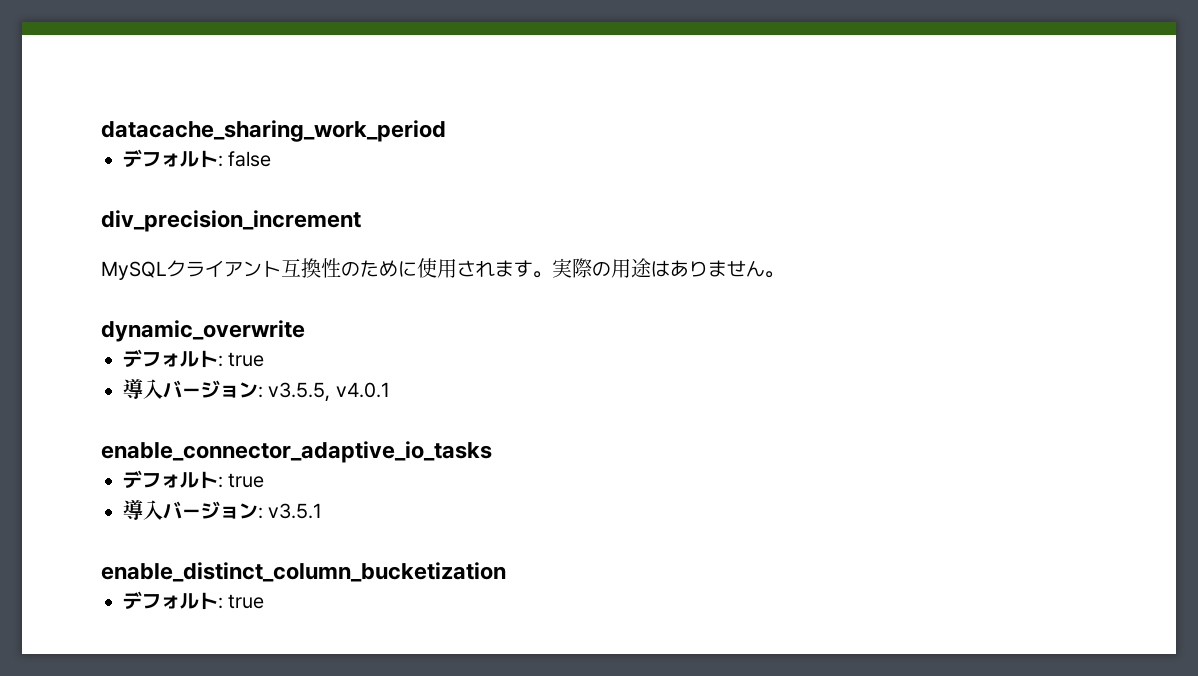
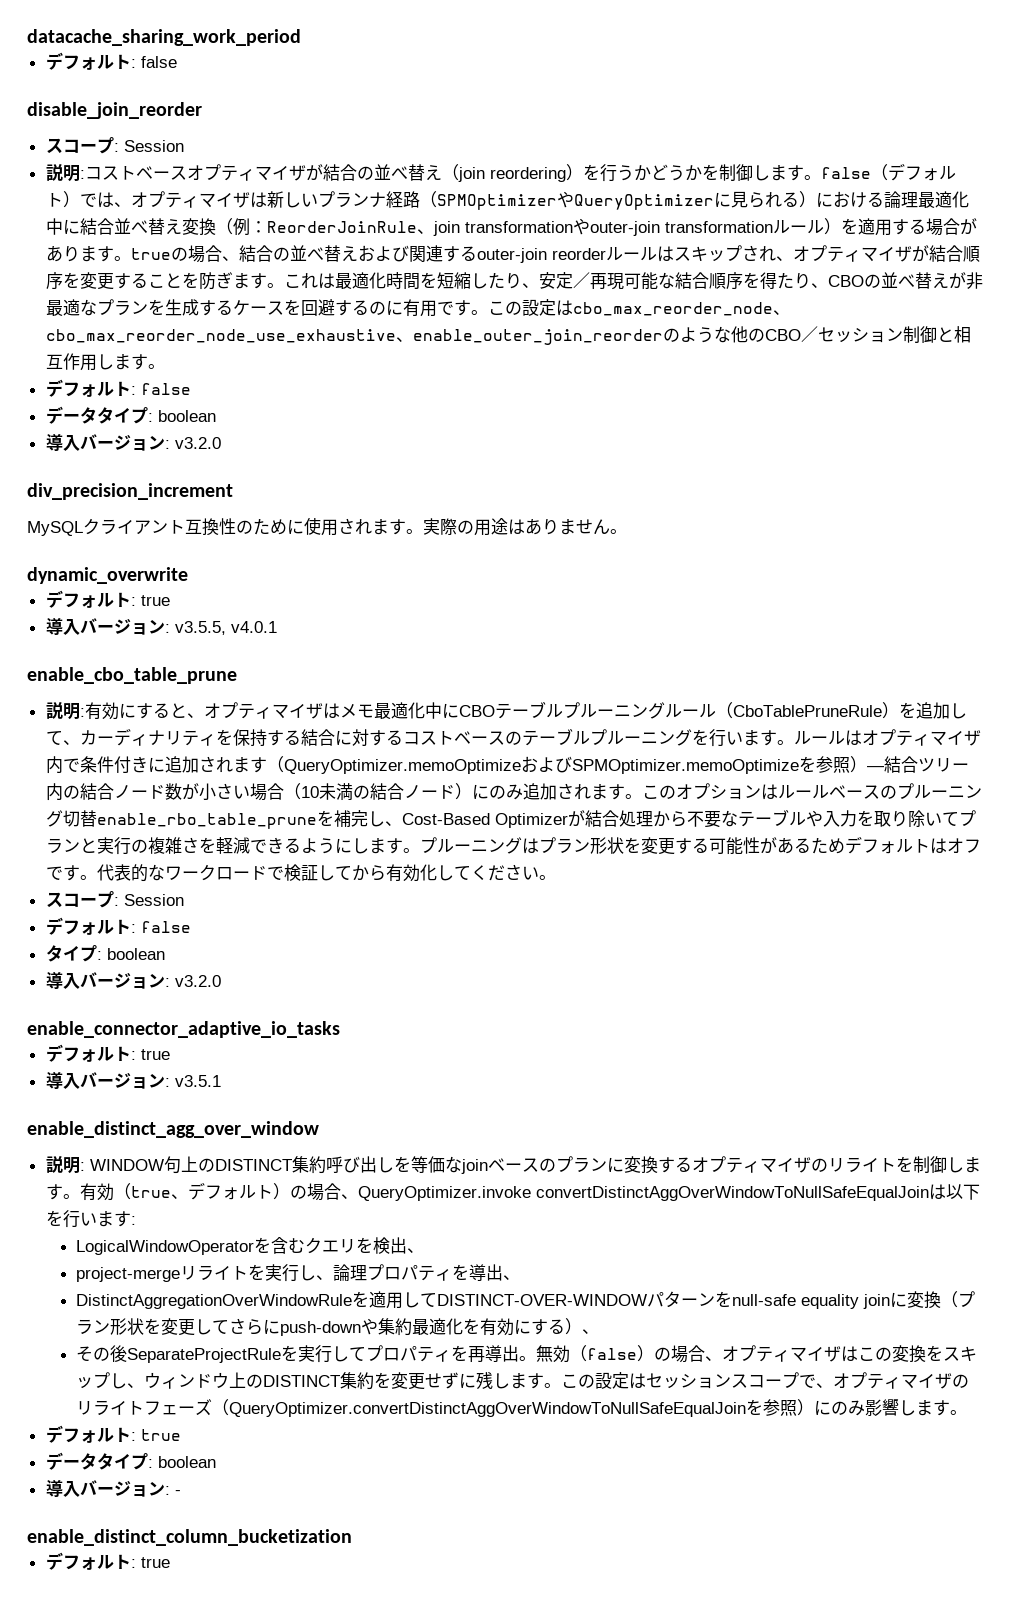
+ disable_join_reorder
+ スコープ: Session
+ 説明:コストベースオプティマイザが結合の並べ替え（join reordering）を行うかどうかを制御します。false（デフォルト）では、オプティマイザは新しいプランナ経路（SPMOptimizerやQueryOptimizerに見られる）における論理最適化中に結合並べ替え変換（例：ReorderJoinRule、join transformationやouter-join transformationルール）を適用する場合があります。trueの場合、結合の並べ替えおよび関連するouter-join reorderルールはスキップされ、オプティマイザが結合順序を変更することを防ぎます。これは最適化時間を短縮したり、安定／再現可能な結合順序を得たり、CBOの並べ替えが非最適なプランを生成するケースを回避するのに有用です。この設定はcbo_max_reorder_node、cbo_max_reorder_node_use_exhaustive、enable_outer_join_reorderのような他のCBO／セッション制御と相互作用します。
+ デフォルト: false
+ データタイプ: boolean
+ 導入バージョン: v3.2.0
+ enable_cbo_table_prune
+ 説明:有効にすると、オプティマイザはメモ最適化中にCBOテーブルプルーニングルール（CboTablePruneRule）を追加して、カーディナリティを保持する結合に対するコストベースのテーブルプルーニングを行います。ルールはオプティマイザ内で条件付きに追加されます（QueryOptimizer.memoOptimizeおよびSPMOptimizer.memoOptimizeを参照）—結合ツリー内の結合ノード数が小さい場合（10未満の結合ノード）にのみ追加されます。このオプションはルールベースのプルーニング切替enable_rbo_table_pruneを補完し、Cost-Based Optimizerが結合処理から不要なテーブルや入力を取り除いてプランと実行の複雑さを軽減できるようにします。プルーニングはプラン形状を変更する可能性があるためデフォルトはオフです。代表的なワークロードで検証してから有効化してください。
+ スコープ: Session
+ デフォルト: false
+ タイプ: boolean
+ 導入バージョン: v3.2.0
+ enable_distinct_agg_over_window
+ 説明: WINDOW句上のDISTINCT集約呼び出しを等価なjoinベースのプランに変換するオプティマイザのリライトを制御します。有効（true、デフォルト）の場合、QueryOptimizer.invoke convertDistinctAggOverWindowToNullSafeEqualJoinは以下を行います:
+ LogicalWindowOperatorを含むクエリを検出、
+ project-mergeリライトを実行し、論理プロパティを導出、
+ DistinctAggregationOverWindowRuleを適用してDISTINCT-OVER-WINDOWパターンをnull-safe equality joinに変換（プラン形状を変更してさらにpush-downや集約最適化を有効にする）、
+ その後SeparateProjectRuleを実行してプロパティを再導出。無効（false）の場合、オプティマイザはこの変換をスキップし、ウィンドウ上のDISTINCT集約を変更せずに残します。この設定はセッションスコープで、オプティマイザのリライトフェーズ（QueryOptimizer.convertDistinctAggOverWindowToNullSafeEqualJoinを参照）にのみ影響します。
+ デフォルト: true
+ データタイプ: boolean
+ 導入バージョン: -

